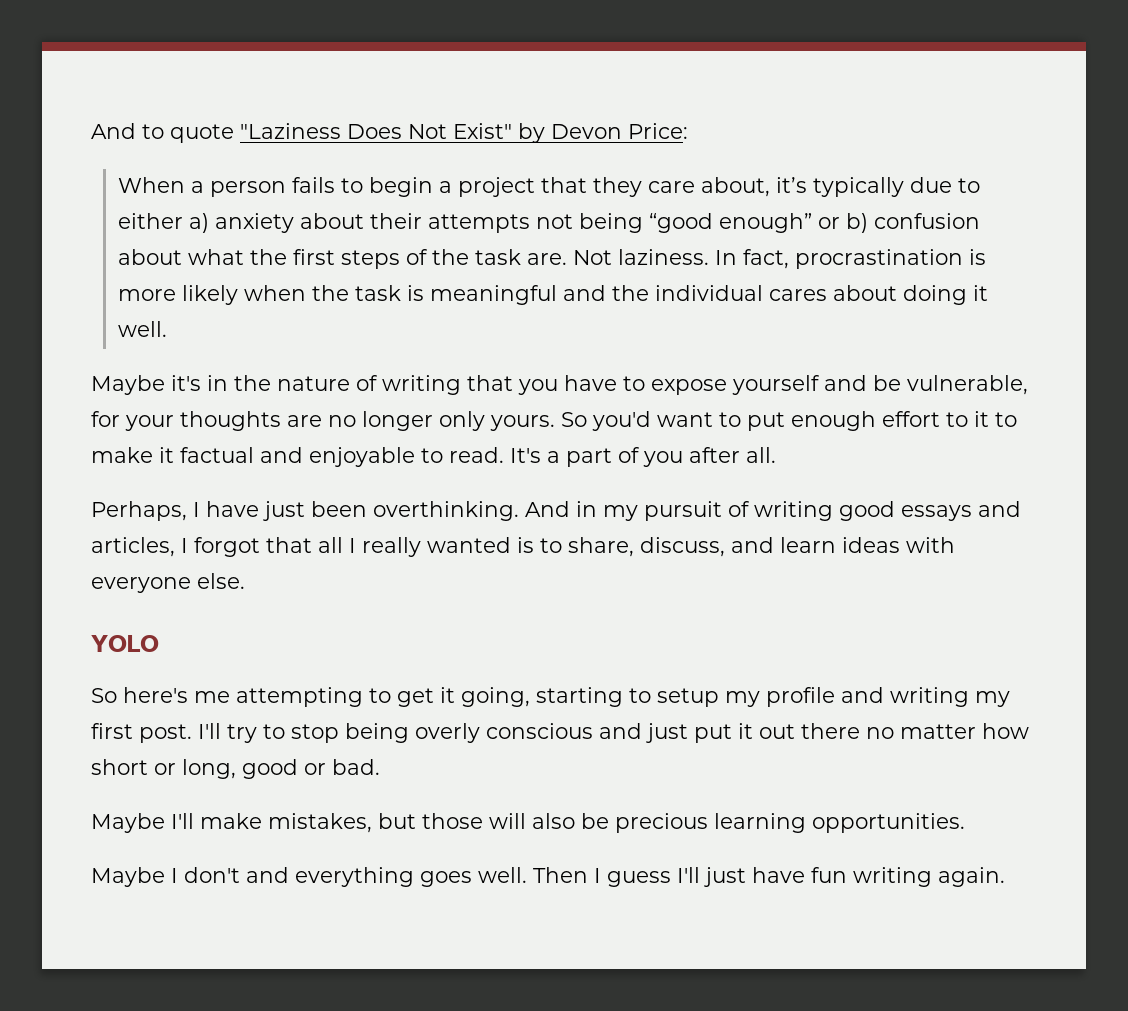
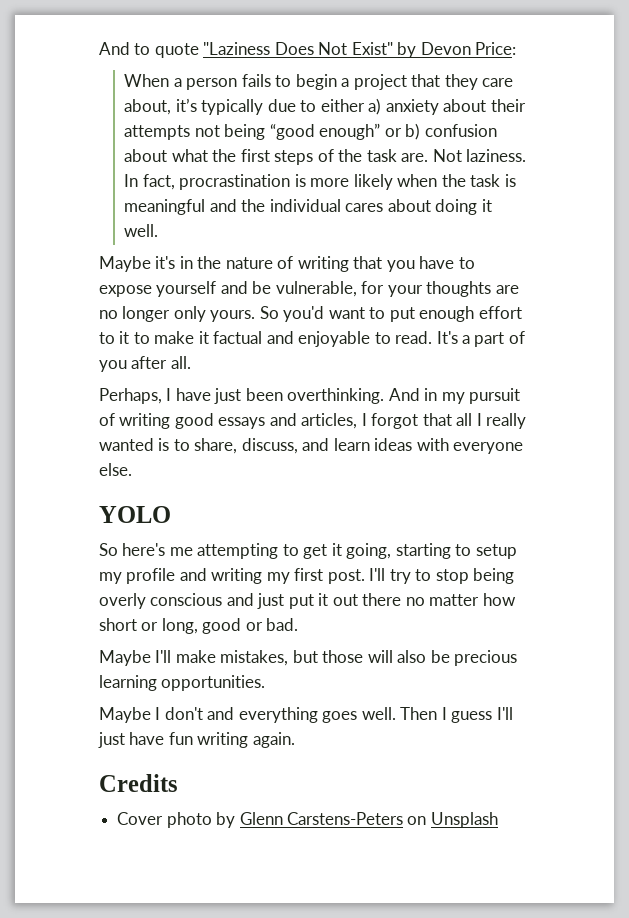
+ Credits
+ Cover photo by Glenn Carstens-Peters on Unsplash

